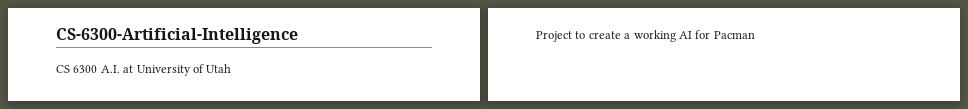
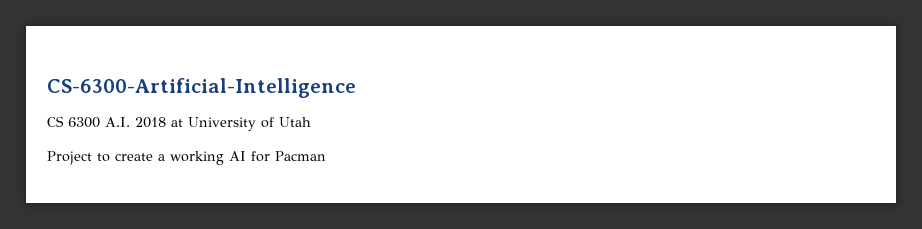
- CS 6300 A.I. at University of Utah
+ CS 6300 A.I. 2018 at University of Utah

